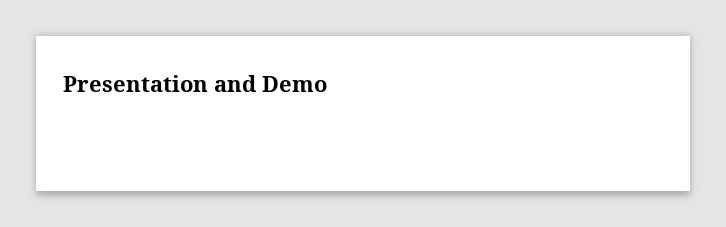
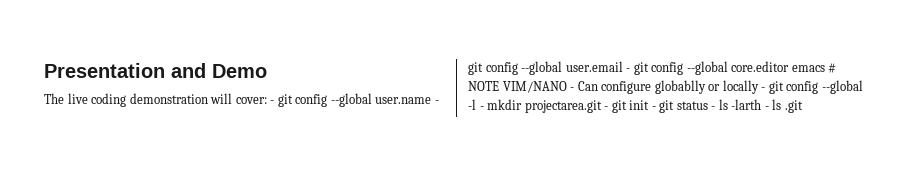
+ The live coding demonstration will cover: - git config --global user.name - git config --global user.email - git config --global core.editor emacs # NOTE VIM/NANO - Can configure globablly or locally - git config --global -l - mkdir projectarea.git - git init - git status - ls -larth - ls .git

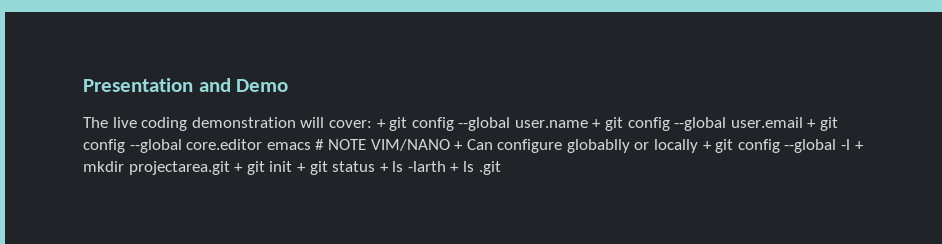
- The live coding demonstration will cover: - git config --global user.name - git config --global user.email - git config --global core.editor emacs # NOTE VIM/NANO - Can configure globablly or locally - git config --global -l - mkdir projectarea.git - git init - git status - ls -larth - ls .git
+ The live coding demonstration will cover: + git config --global user.name + git config --global user.email + git config --global core.editor emacs # NOTE VIM/NANO + Can configure globablly or locally + git config --global -l + mkdir projectarea.git + git init + git status + ls -larth + ls .git

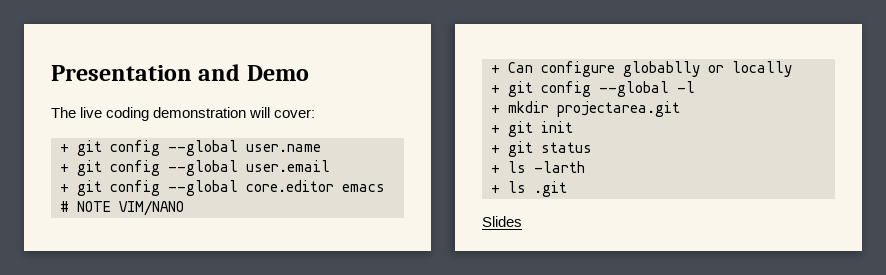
- The live coding demonstration will cover: + git config --global user.name + git config --global user.email + git config --global core.editor emacs # NOTE VIM/NANO + Can configure globablly or locally + git config --global -l + mkdir projectarea.git + git init + git status + ls -larth + ls .git
+ The live coding demonstration will cover:
+ + git config --global user.name
+ + git config --global user.email
+ + git config --global core.editor emacs # NOTE VIM/NANO
+ + Can configure globablly or locally
+ + git config --global -l
+ + mkdir projectarea.git
+ + git init
+ + git status
+ + ls -larth
+ + ls .git
+ Slides

